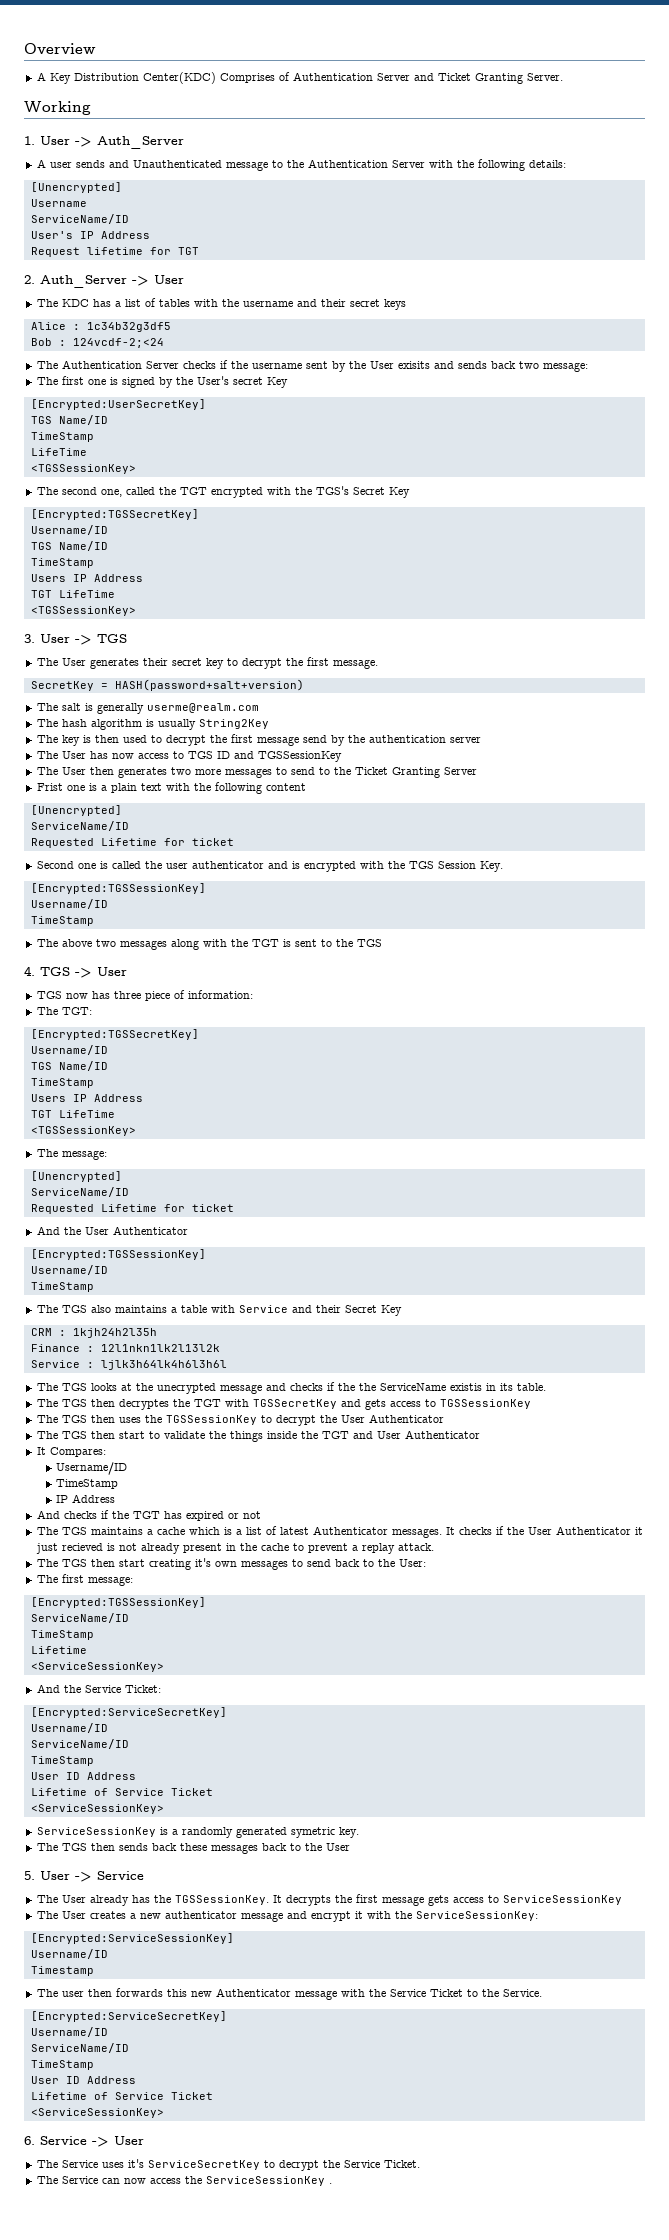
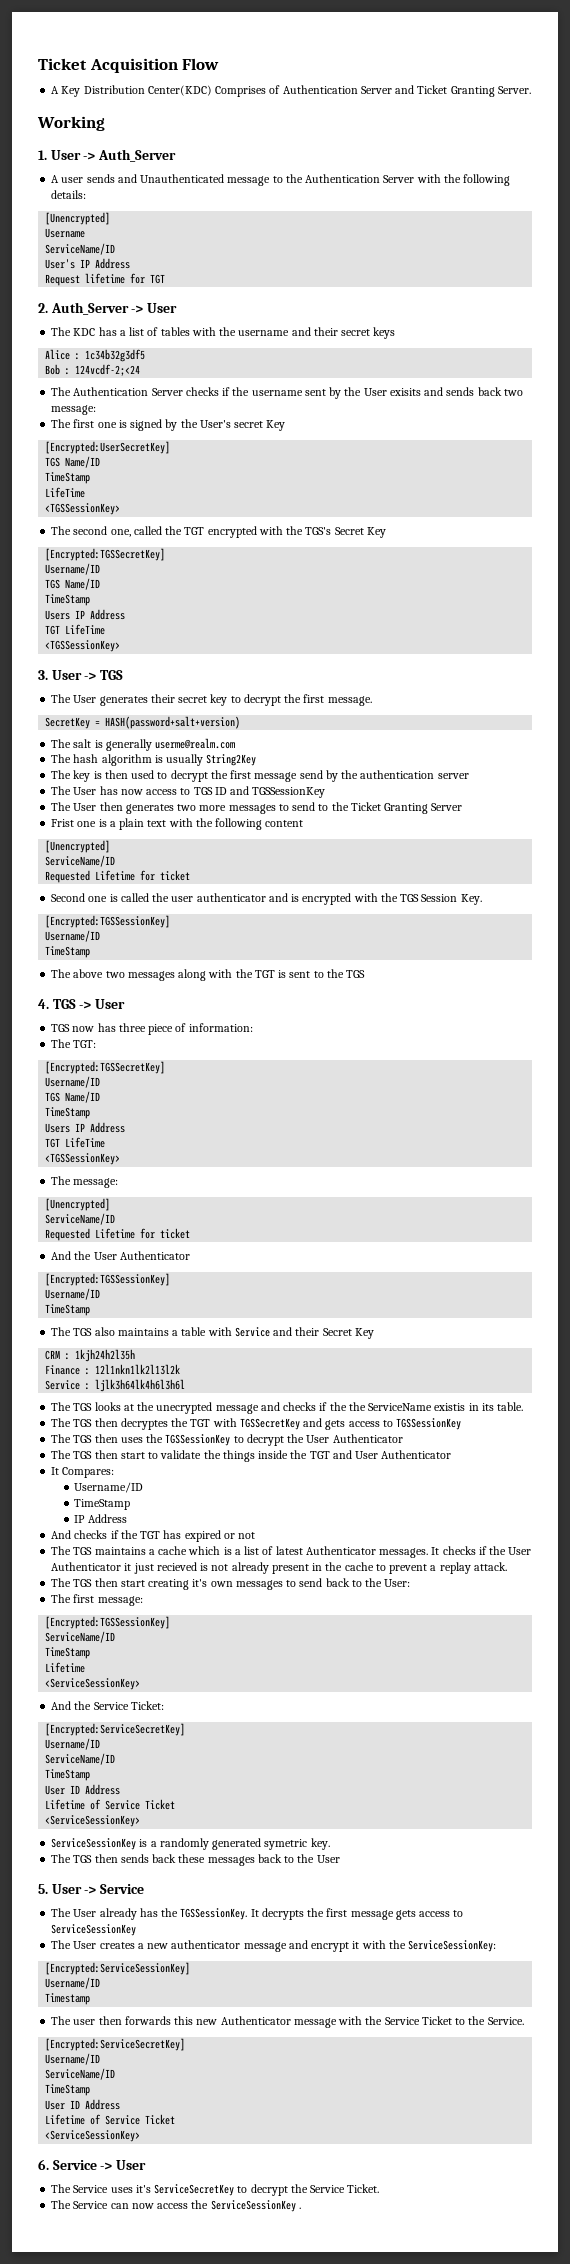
- Overview
+ Ticket Acquisition Flow

